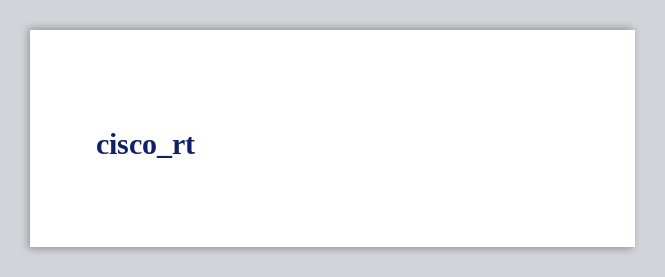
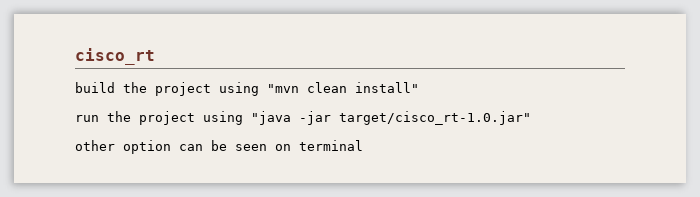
+ build the project using "mvn clean install"
+ run the project using "java -jar target/cisco_rt-1.0.jar"
+ other option can be seen on terminal

